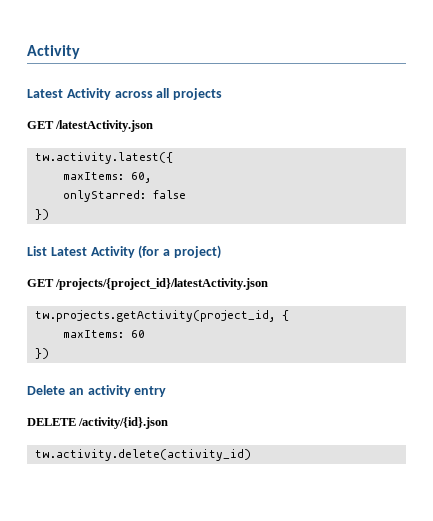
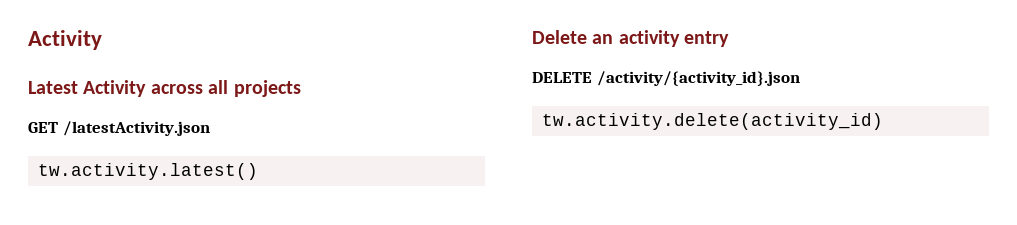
- tw.activity.latest({
- maxItems: 60,
- onlyStarred: false
- })
- List Latest Activity (for a project)
- GET /projects/{project_id}/latestActivity.json
- tw.projects.getActivity(project_id, {
- maxItems: 60
- })
+ tw.activity.latest()
- DELETE /activity/{id}.json
+ DELETE /activity/{activity_id}.json

